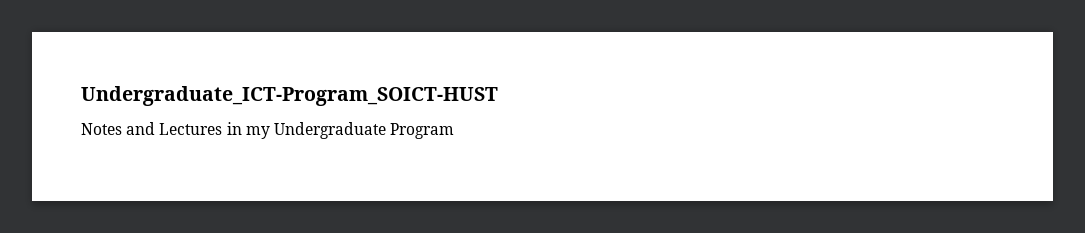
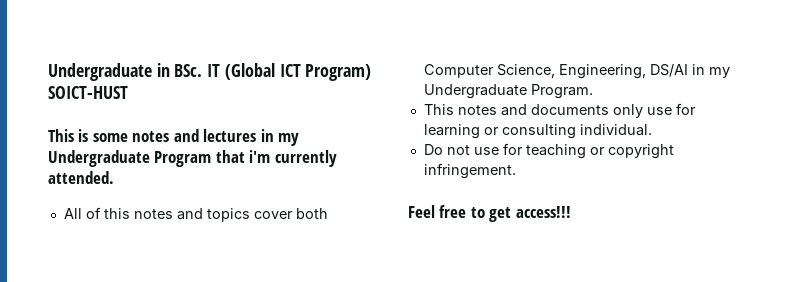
- Undergraduate_ICT-Program_SOICT-HUST
- Notes and Lectures in my Undergraduate Program
+ Undergraduate in BSc. IT (Global ICT Program) SOICT-HUST
+ This is some notes and lectures in my Undergraduate Program that i'm currently attended.
+ All of this notes and topics cover both Computer Science, Engineering, DS/AI in my Undergraduate Program.
+ This notes and documents only use for learning or consulting individual.
+ Do not use for teaching or copyright infringement.
+ Feel free to get access!!!

